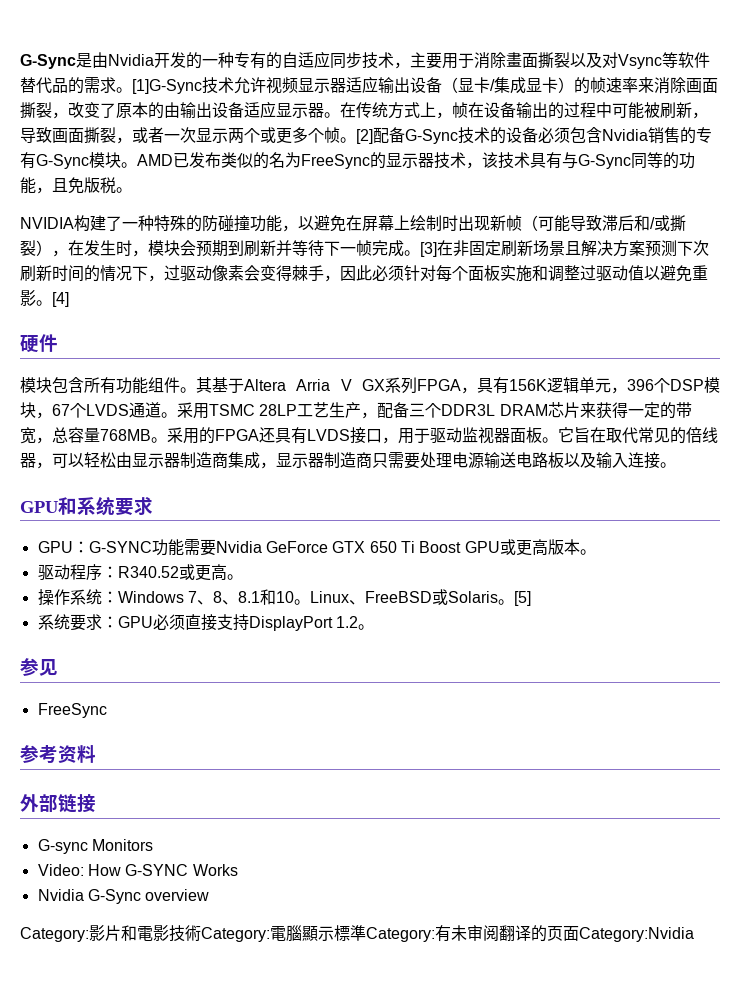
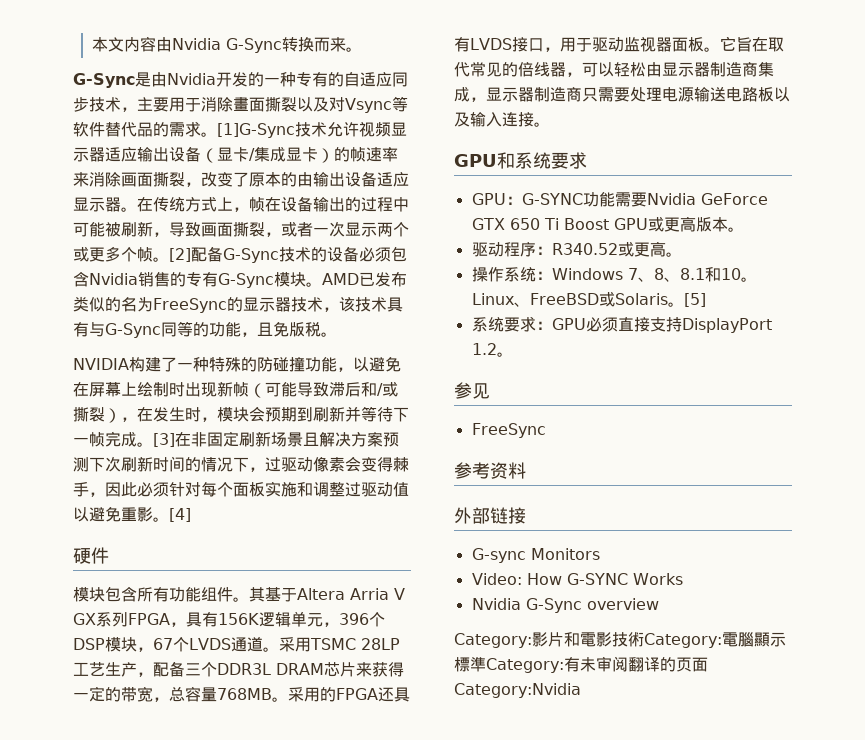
+ 本文内容由Nvidia G-Sync转换而来。

